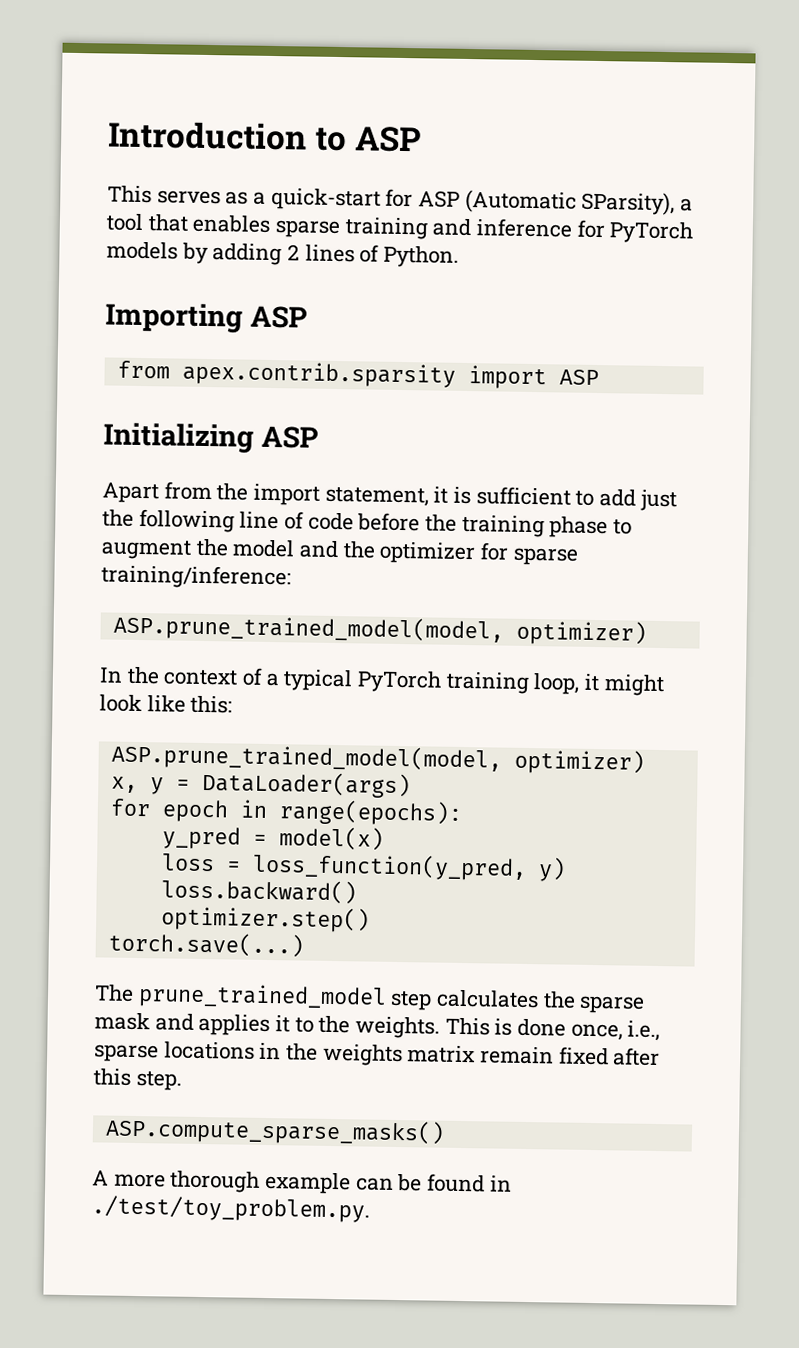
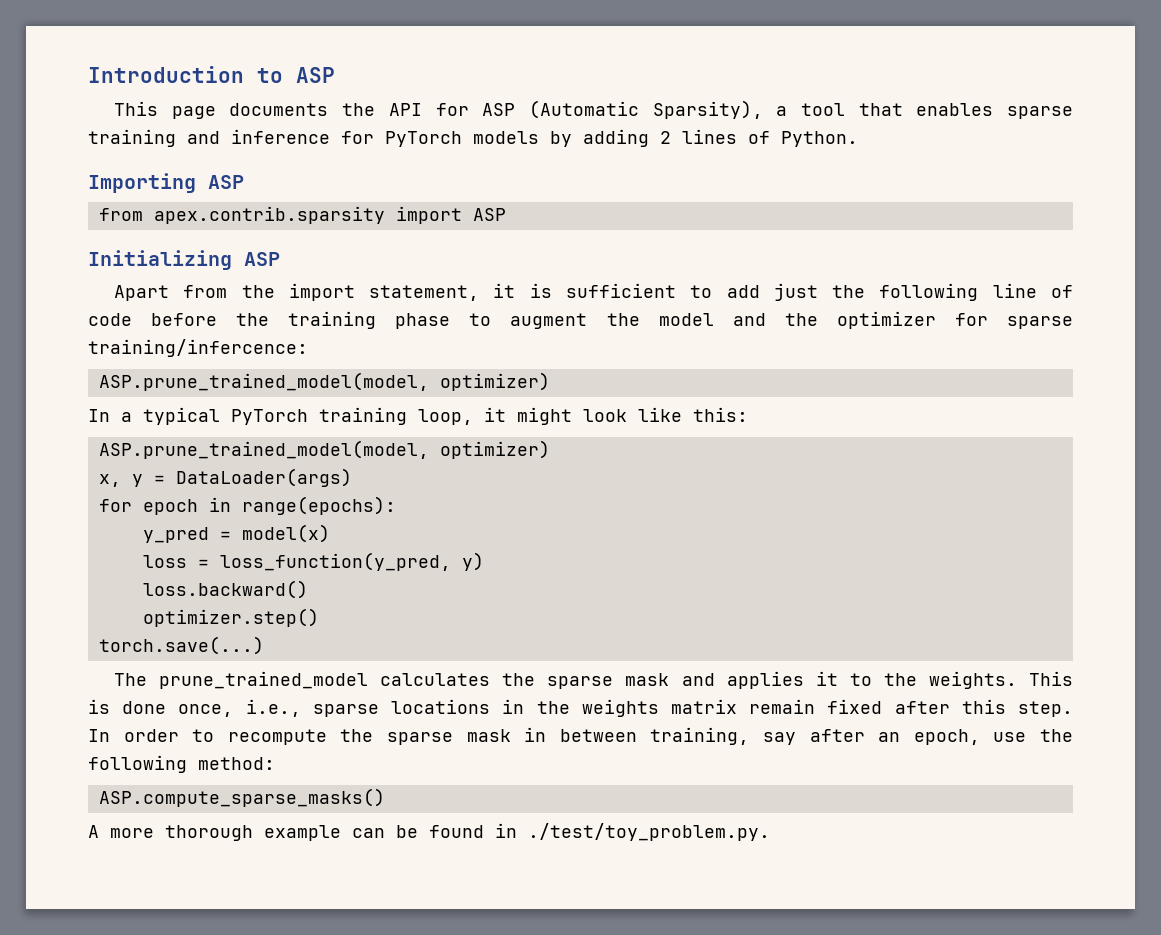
- This serves as a quick-start for ASP (Automatic SParsity), a tool that enables sparse training and inference for PyTorch models by adding 2 lines of Python.
+ This page documents the API for ASP (Automatic Sparsity), a tool that enables sparse training and inference for PyTorch models by adding 2 lines of Python.
- Apart from the import statement, it is sufficient to add just the following line of code before the training phase to augment the model and the optimizer for sparse training/inference:
+ Apart from the import statement, it is sufficient to add just the following line of code before the training phase to augment the model and the optimizer for sparse training/infercence:
- In the context of a typical PyTorch training loop, it might look like this:
+ In a typical PyTorch training loop, it might look like this:
- The prune_trained_model step calculates the sparse mask and applies it to the weights.
+ The prune_trained_model calculates the sparse mask and applies it to the weights.
+ In order to recompute the sparse mask in between training, say after an epoch, use the following method:

